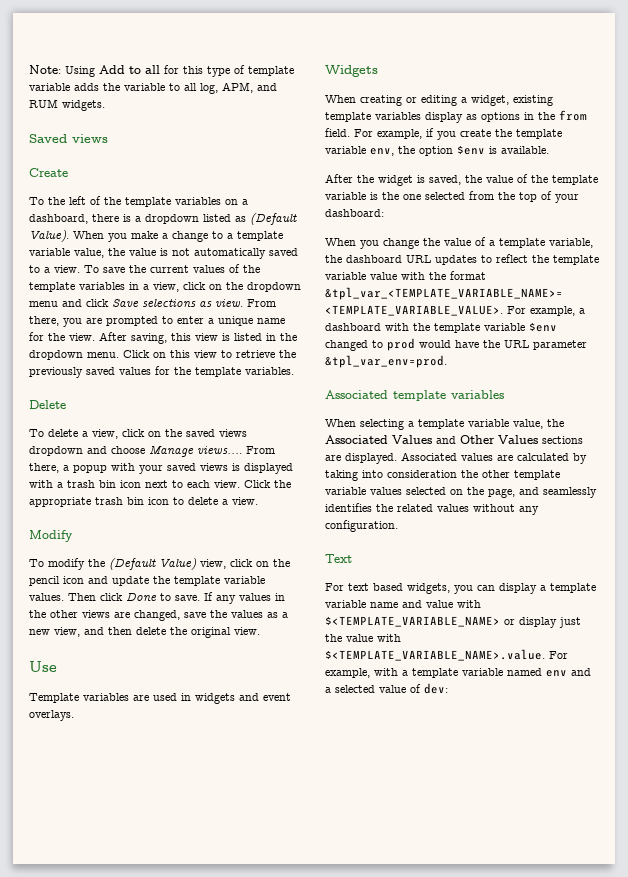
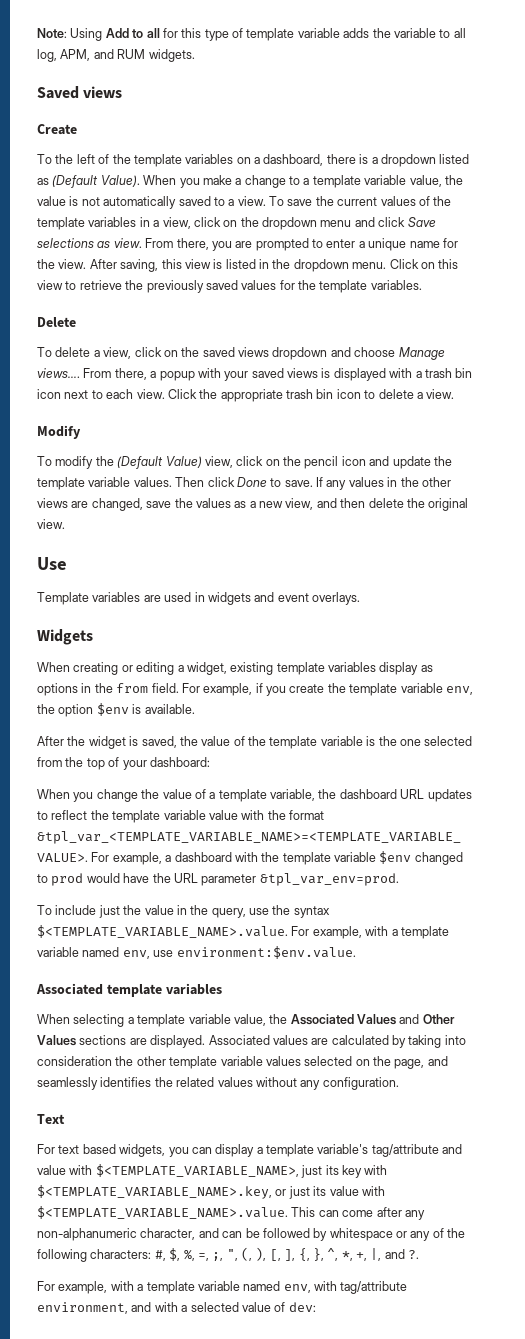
+ To include just the value in the query, use the syntax $<TEMPLATE_VARIABLE_NAME>.value. For example, with a template variable named env, use environment:$env.value.
- For text based widgets, you can display a template variable name and value with $<TEMPLATE_VARIABLE_NAME> or display just the value with $<TEMPLATE_VARIABLE_NAME>.value. For example, with a template variable named env and a selected value of dev:
+ For text based widgets, you can display a template variable's tag/attribute and value with $<TEMPLATE_VARIABLE_NAME>, just its key with $<TEMPLATE_VARIABLE_NAME>.key, or just its value with $<TEMPLATE_VARIABLE_NAME>.value. This can come after any non-alphanumeric character, and can be followed by whitespace or any of the following characters: #, $, %, =, ;, ", (, ), [, ], {, }, ^, *, +, |, and ?.
+ For example, with a template variable named env, with tag/attribute environment, and with a selected value of dev:

